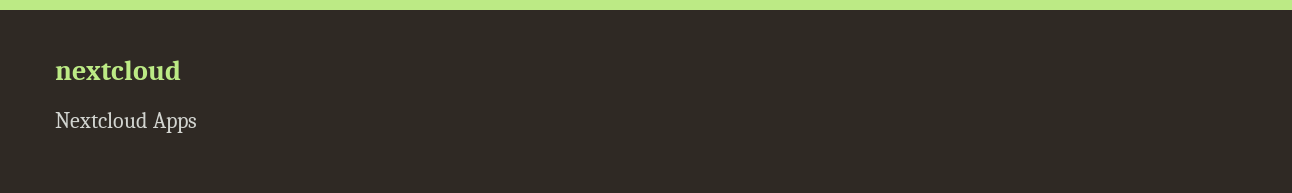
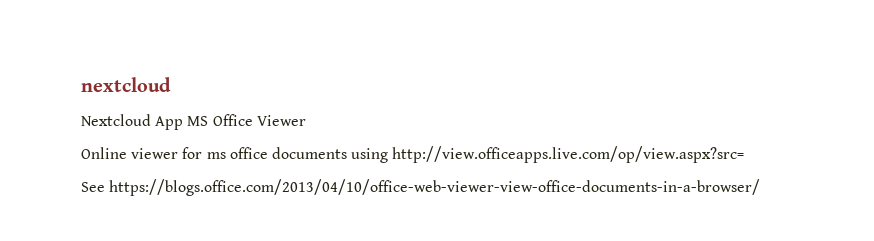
- Nextcloud Apps
+ Nextcloud App MS Office Viewer
+ Online viewer for ms office documents using http://view.officeapps.live.com/op/view.aspx?src=
+ See https://blogs.office.com/2013/04/10/office-web-viewer-view-office-documents-in-a-browser/

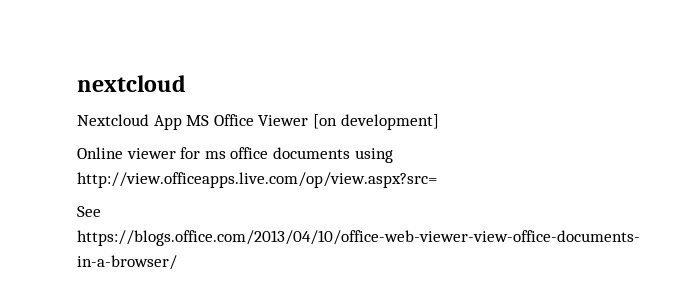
- Nextcloud App MS Office Viewer
+ Nextcloud App MS Office Viewer [on development]

